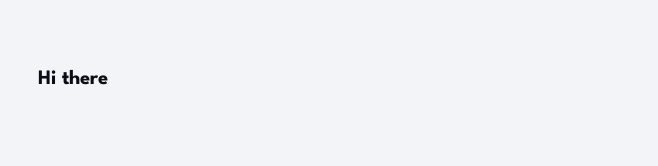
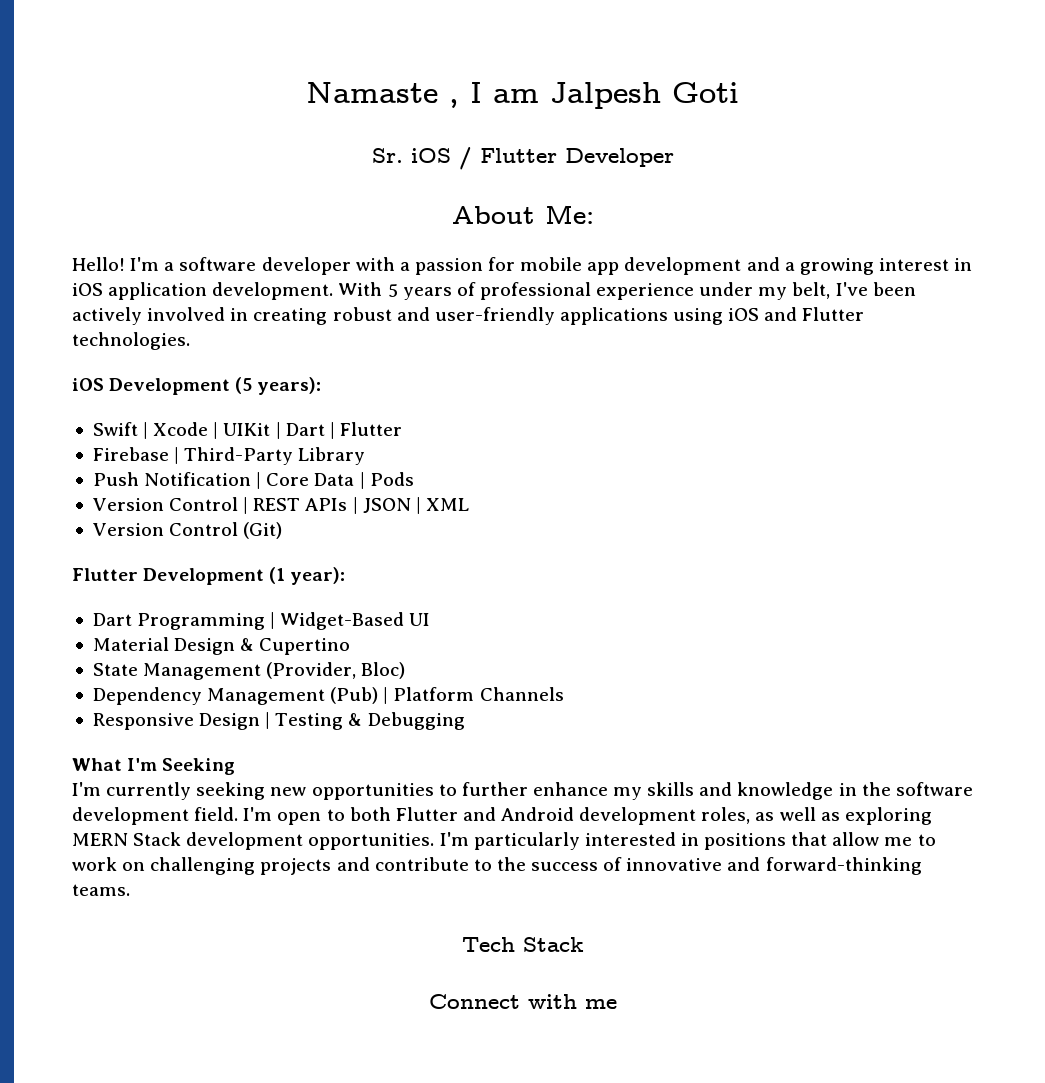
- Hi there
+ Namaste , I am Jalpesh Goti
+ Sr. iOS / Flutter Developer
+ About Me:
+ Hello! I'm a software developer with a passion for mobile app development and a growing interest in iOS application development. With 5 years of professional experience under my belt, I've been actively involved in creating robust and user-friendly applications using iOS and Flutter technologies.
+ iOS Development (5 years):
+ Swift | Xcode | UIKit | Dart | Flutter
+ Firebase | Third-Party Library
+ Push Notification | Core Data | Pods
+ Version Control | REST APIs | JSON | XML
+ Version Control (Git)
+ Flutter Development (1 year):
+ Dart Programming | Widget-Based UI
+ Material Design & Cupertino
+ State Management (Provider, Bloc)
+ Dependency Management (Pub) | Platform Channels
+ Responsive Design | Testing & Debugging
+ What I'm Seeking
+ I'm currently seeking new opportunities to further enhance my skills and knowledge in the software development field. I'm open to both Flutter and Android development roles, as well as exploring MERN Stack development opportunities. I'm particularly interested in positions that allow me to work on challenging projects and contribute to the success of innovative and forward-thinking teams.
+ Tech Stack
+ Connect with me

